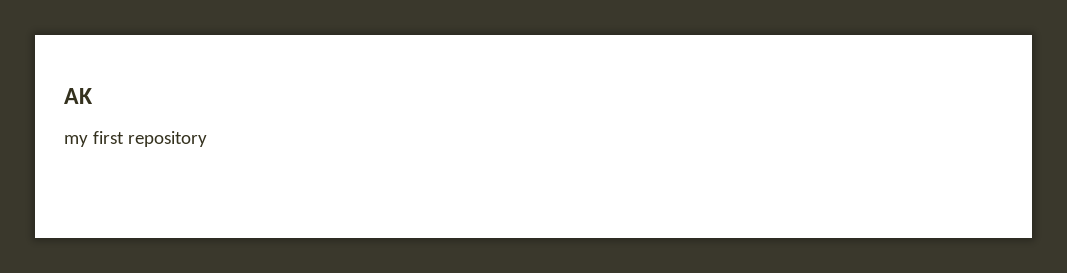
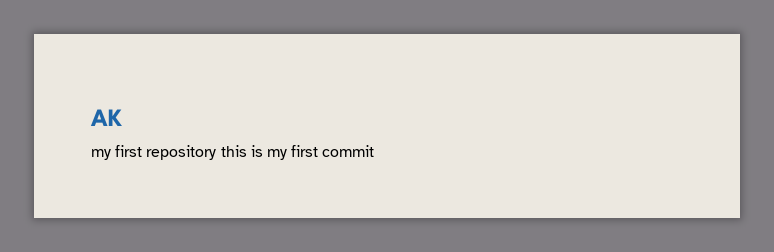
- my first repository
+ my first repository this is my first commit

